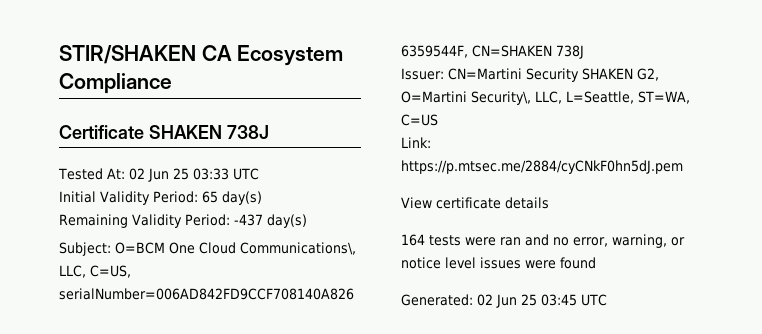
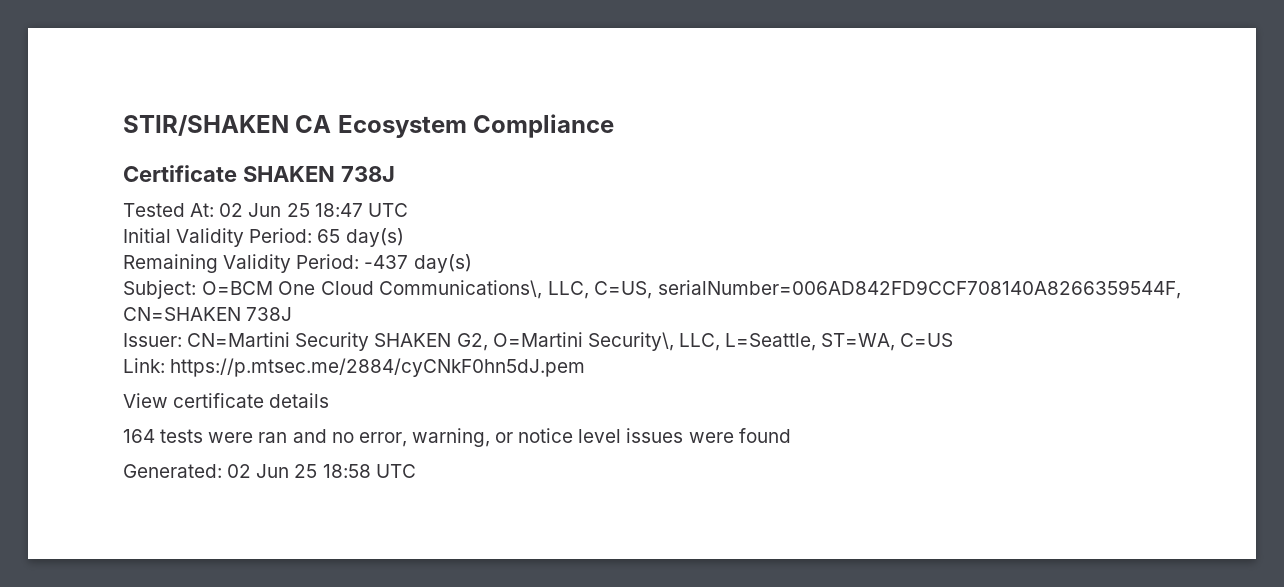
- Tested At: 02 Jun 25 03:33 UTC
+ Tested At: 02 Jun 25 18:47 UTC
- Generated: 02 Jun 25 03:45 UTC
+ Generated: 02 Jun 25 18:58 UTC

